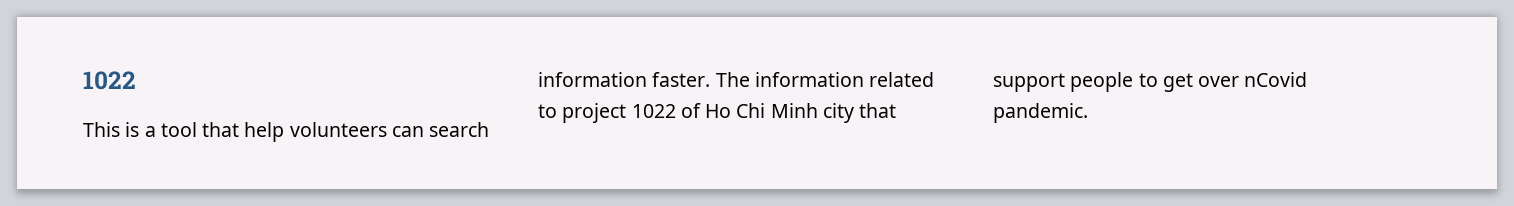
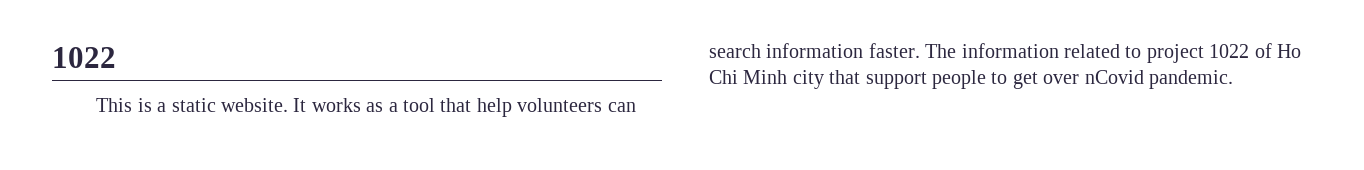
- This is a tool that help volunteers can search information faster.
+ This is a static website. It works as a tool that help volunteers can search information faster.

